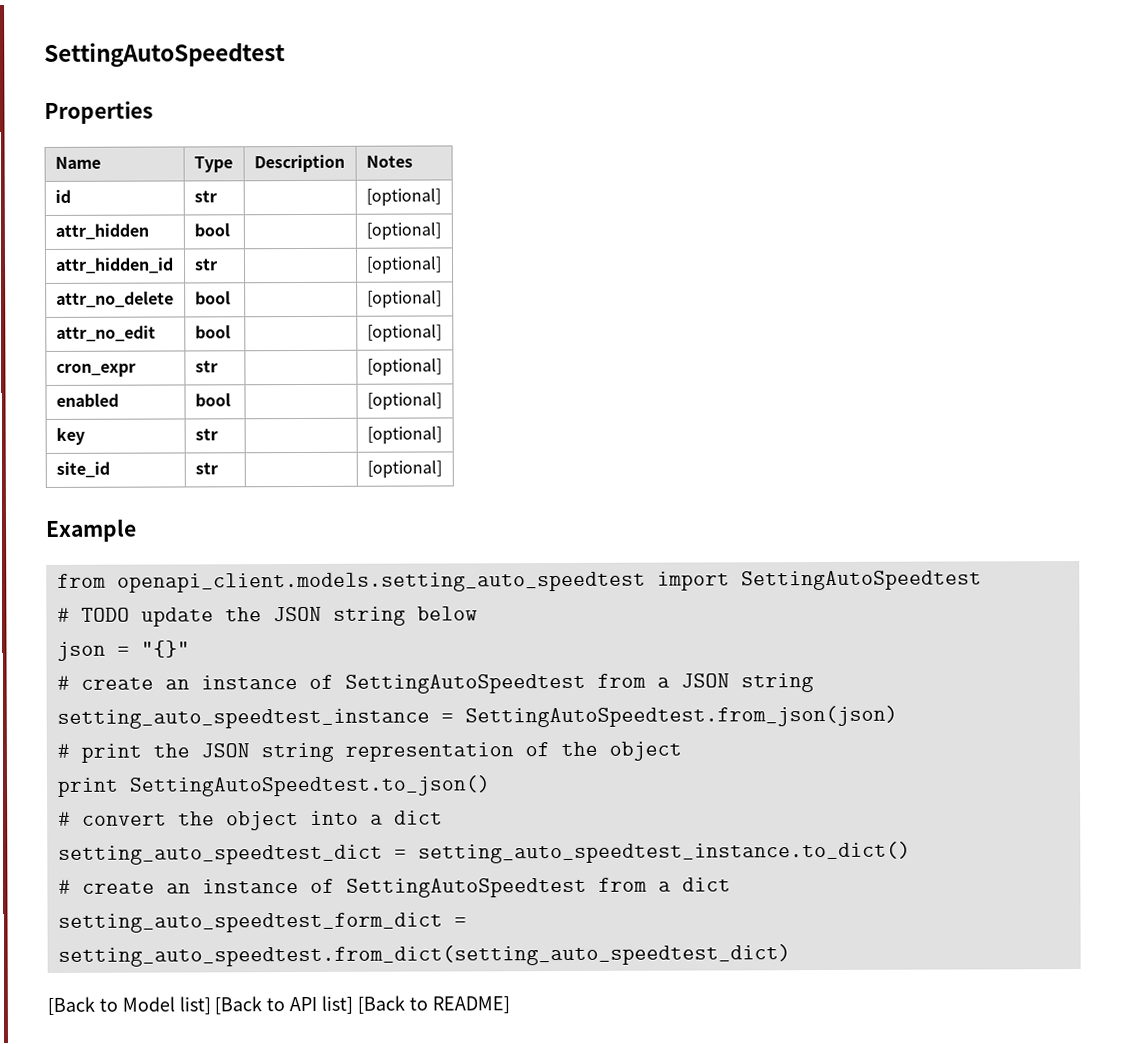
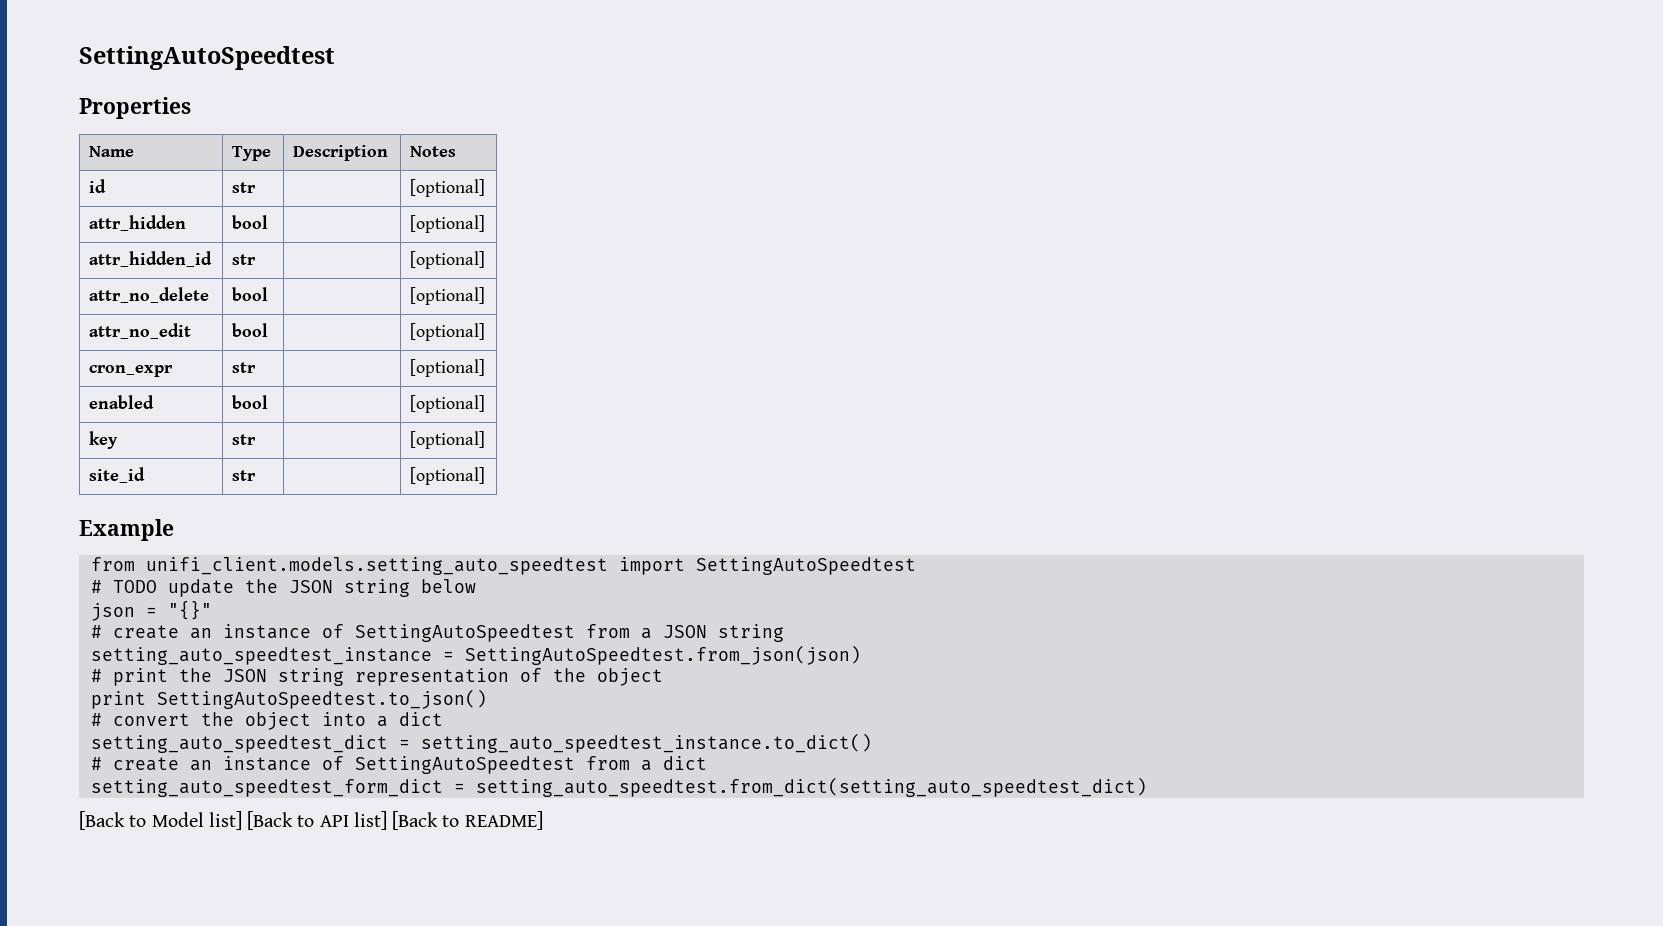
- from openapi_client.models.setting_auto_speedtest import SettingAutoSpeedtest
+ from unifi_client.models.setting_auto_speedtest import SettingAutoSpeedtest

